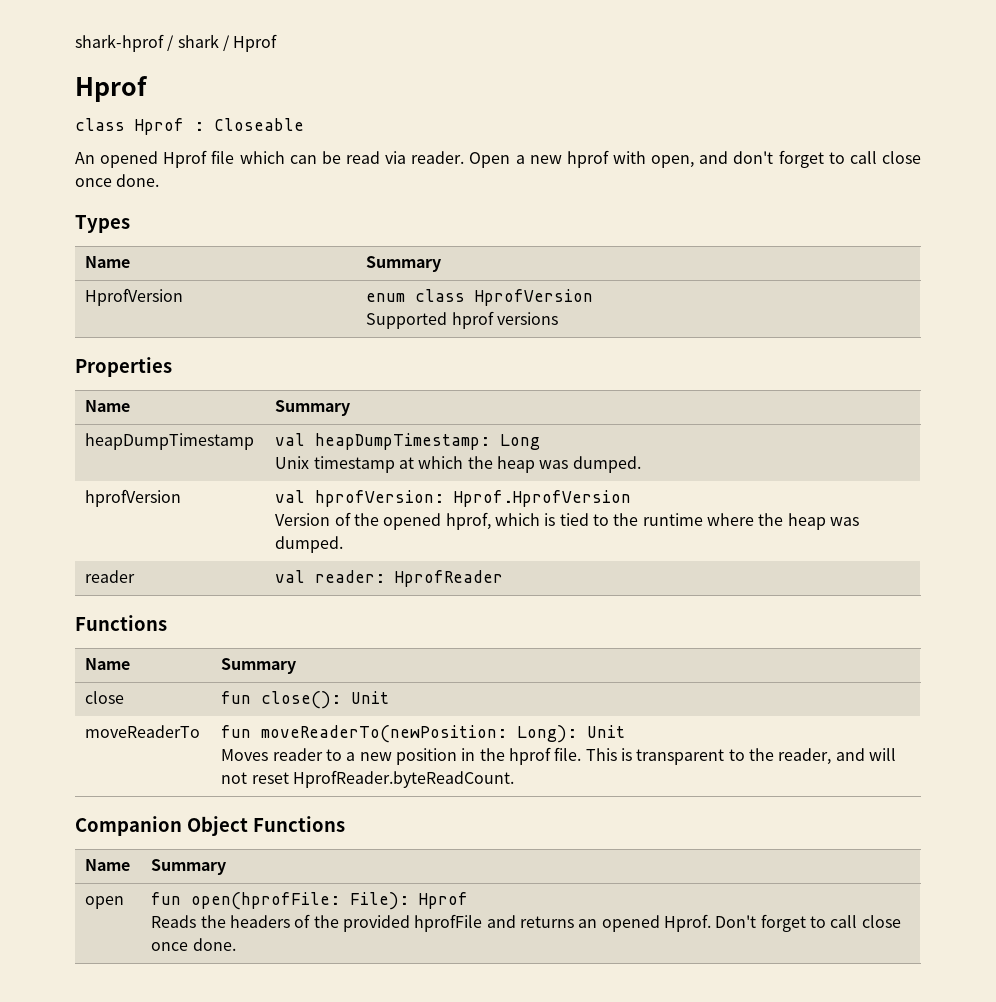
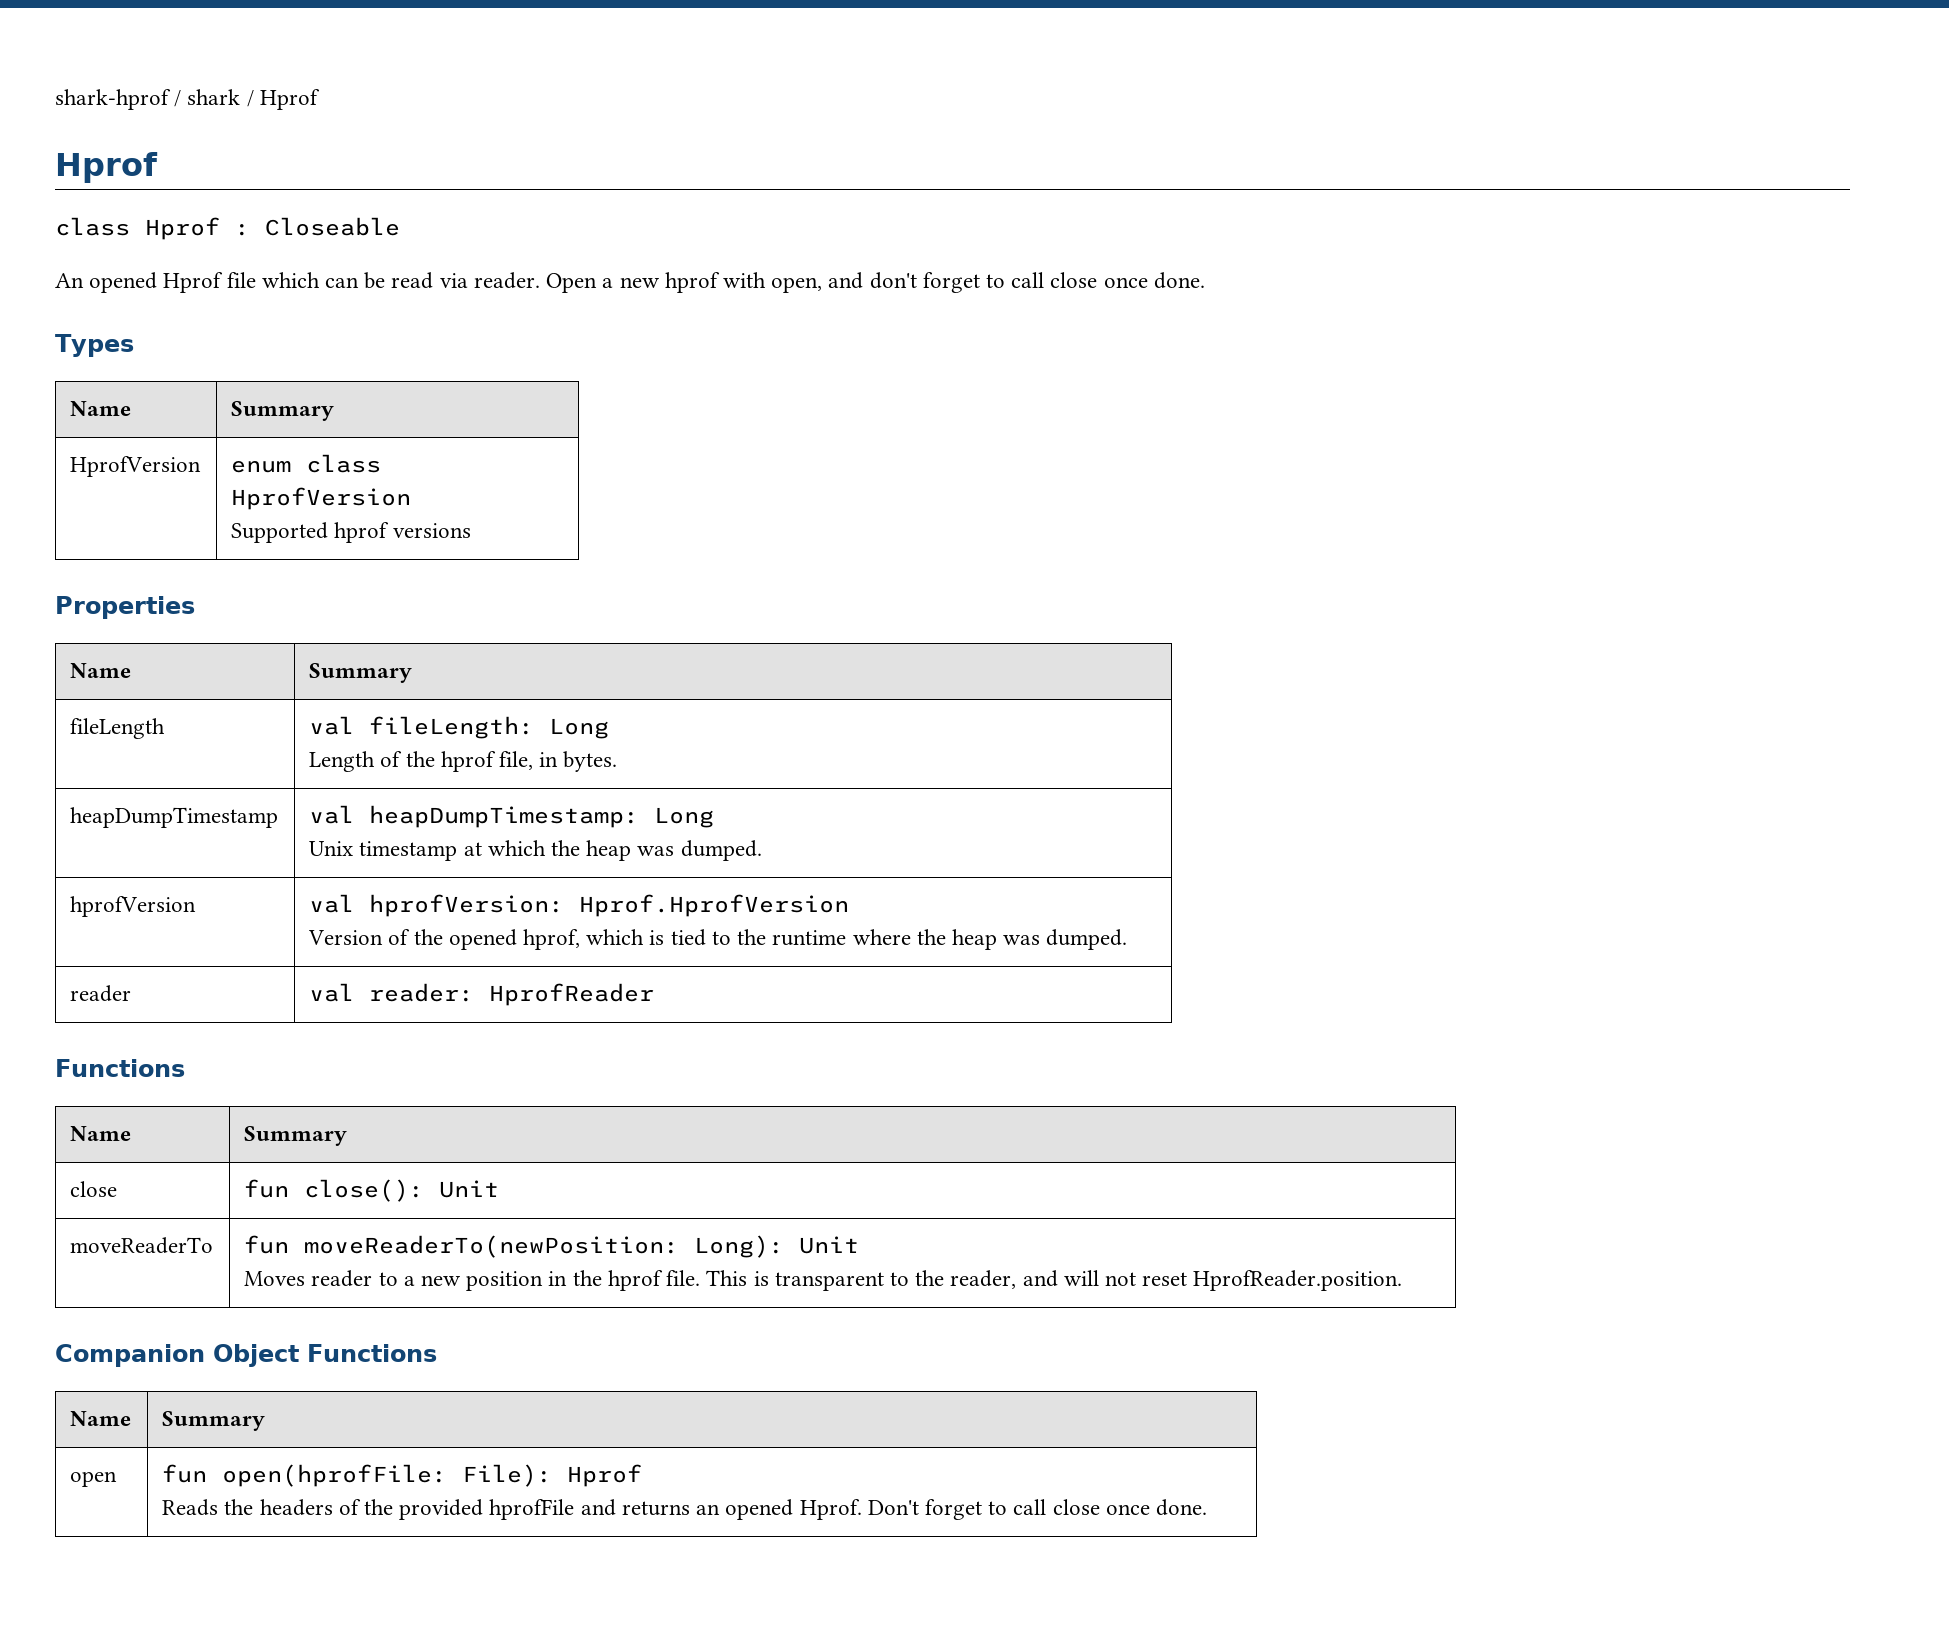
+ fileLength | val fileLength: Long
+ Length of the hprof file, in bytes.
  moveReaderTo | fun moveReaderTo(newPosition: Long): Unit
- Moves reader to a new position in the hprof file. This is transparent to the reader, and will not reset HprofReader.byteReadCount.
+ Moves reader to a new position in the hprof file. This is transparent to the reader, and will not reset HprofReader.position.

